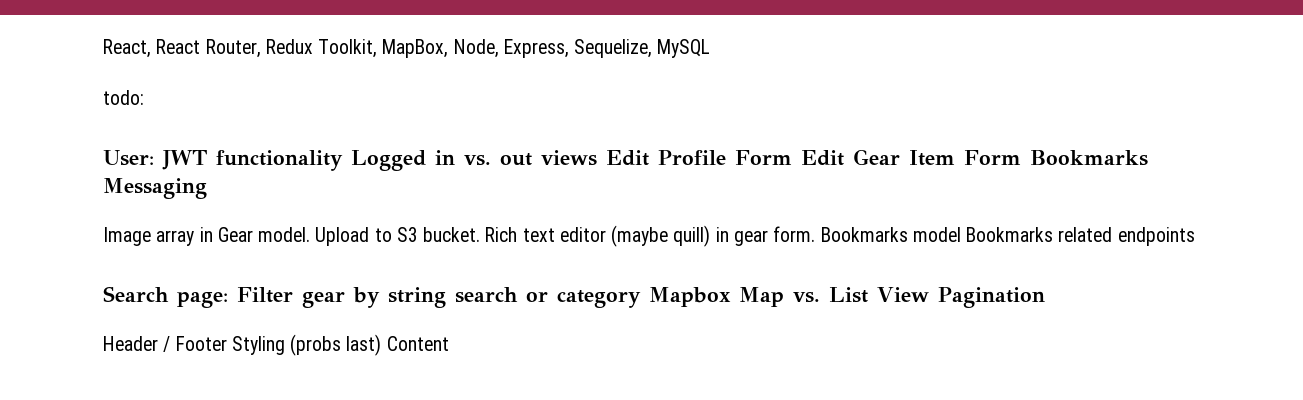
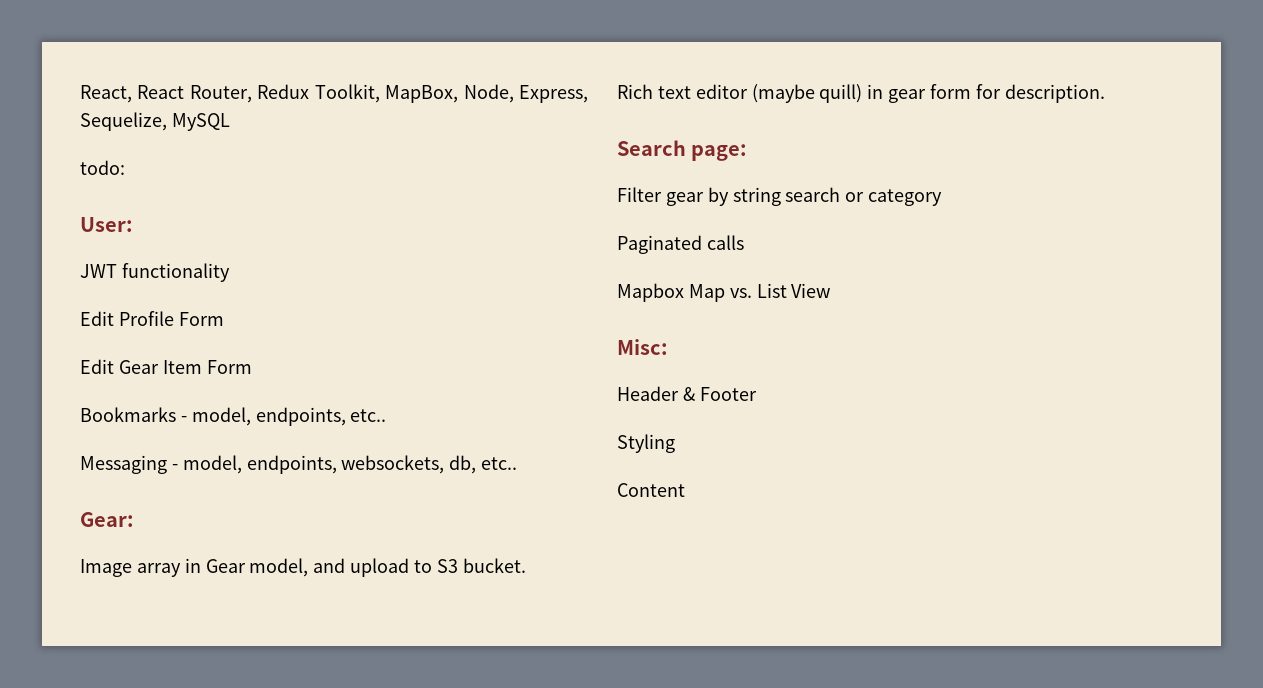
- User: JWT functionality Logged in vs. out views Edit Profile Form Edit Gear Item Form Bookmarks Messaging
+ User:
+ JWT functionality
+ Edit Profile Form
+ Edit Gear Item Form
+ Bookmarks - model, endpoints, etc..
+ Messaging - model, endpoints, websockets, db, etc..
+ Gear:
- Image array in Gear model. Upload to S3 bucket. Rich text editor (maybe quill) in gear form. Bookmarks model Bookmarks related endpoints
+ Image array in Gear model, and upload to S3 bucket.
+ Rich text editor (maybe quill) in gear form for description.
- Search page: Filter gear by string search or category Mapbox Map vs. List View Pagination
+ Search page:
+ Filter gear by string search or category
+ Paginated calls
+ Mapbox Map vs. List View
+ Misc:
- Header / Footer Styling (probs last) Content
+ Header & Footer
+ Styling
+ Content

